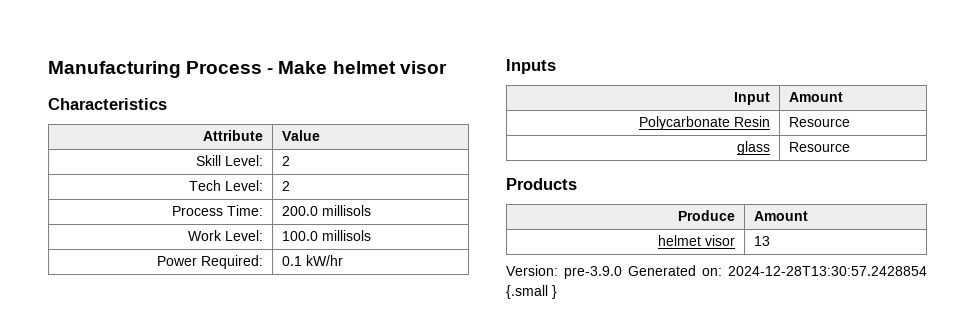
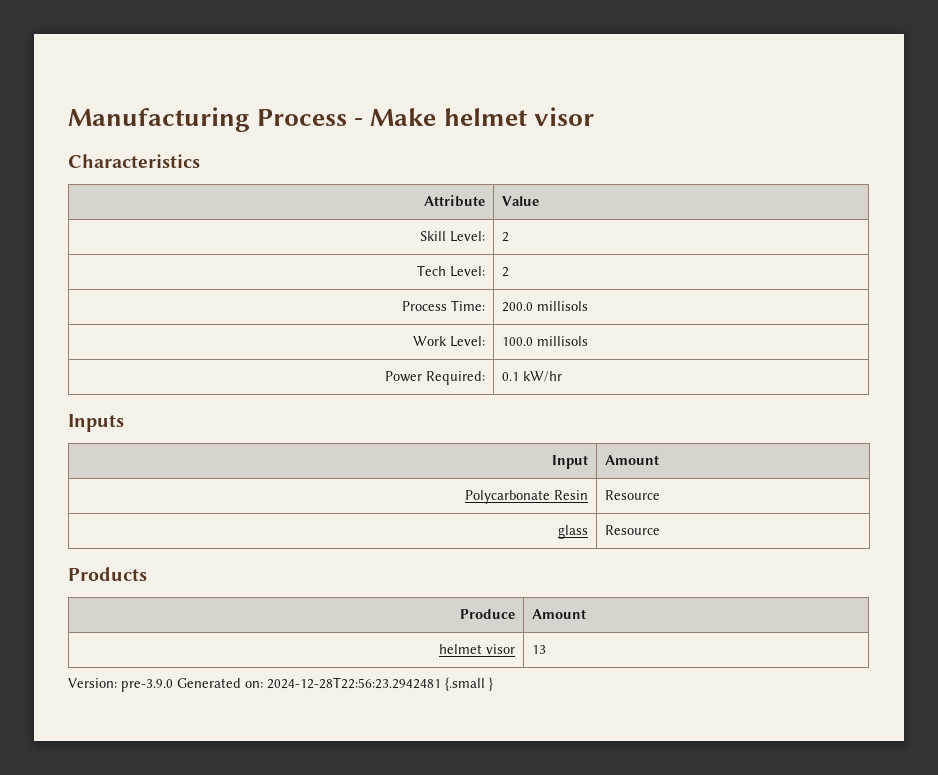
- Version: pre-3.9.0 Generated on: 2024-12-28T13:30:57.2428854 {.small }
+ Version: pre-3.9.0 Generated on: 2024-12-28T22:56:23.2942481 {.small }

